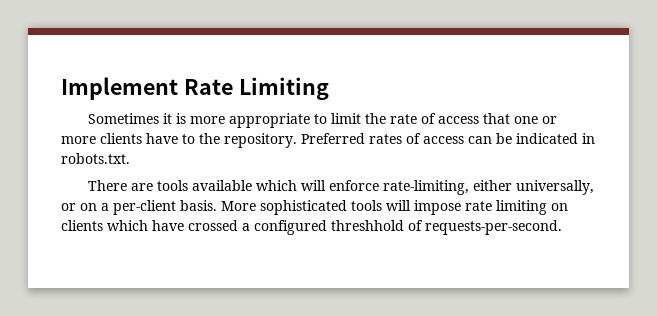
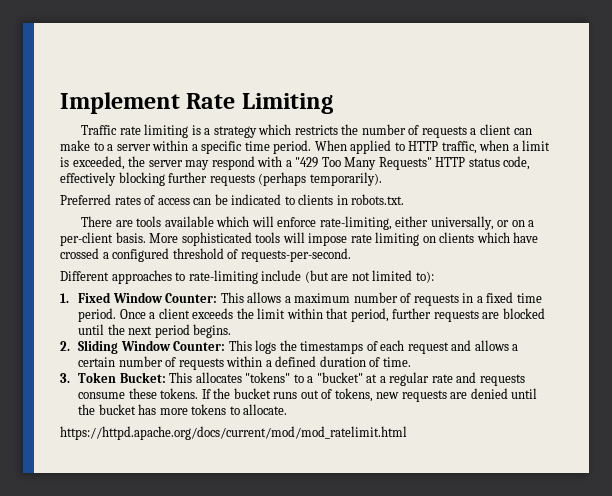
- Sometimes it is more appropriate to limit the rate of access that one or more clients have to the repository. Preferred rates of access can be indicated in robots.txt.
+ Traffic rate limiting is a strategy which restricts the number of requests a client can make to a server within a specific time period. When applied to HTTP traffic, when a limit is exceeded, the server may respond with a "429 Too Many Requests" HTTP status code, effectively blocking further requests (perhaps temporarily).
+ Preferred rates of access can be indicated to clients in robots.txt.
- More sophisticated tools will impose rate limiting on clients which have crossed a configured threshhold of requests-per-second.
+ More sophisticated tools will impose rate limiting on clients which have crossed a configured threshold of requests-per-second.
+ Different approaches to rate-limiting include (but are not limited to):
+ 1. Fixed Window Counter: This allows a maximum number of requests in a fixed time period. Once a client exceeds the limit within that period, further requests are blocked until the next period begins.
+ 2. Sliding Window Counter: This logs the timestamps of each request and allows a certain number of requests within a defined duration of time.
+ 3. Token Bucket: This allocates "tokens" to a "bucket" at a regular rate and requests consume these tokens. If the bucket runs out of tokens, new requests are denied until the bucket has more tokens to allocate.
+ https://httpd.apache.org/docs/current/mod/mod_ratelimit.html

